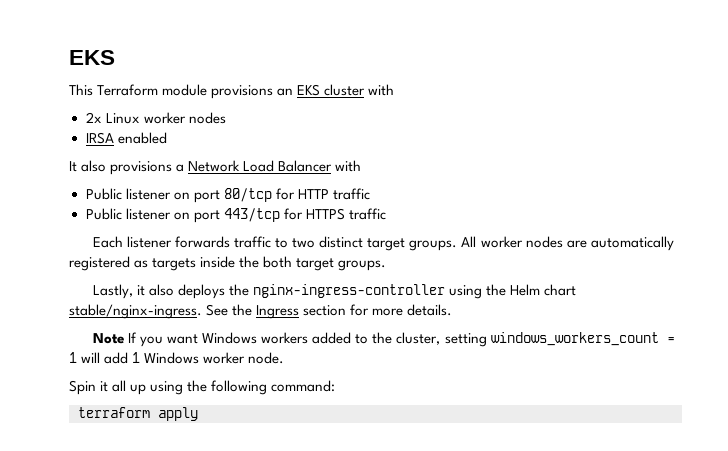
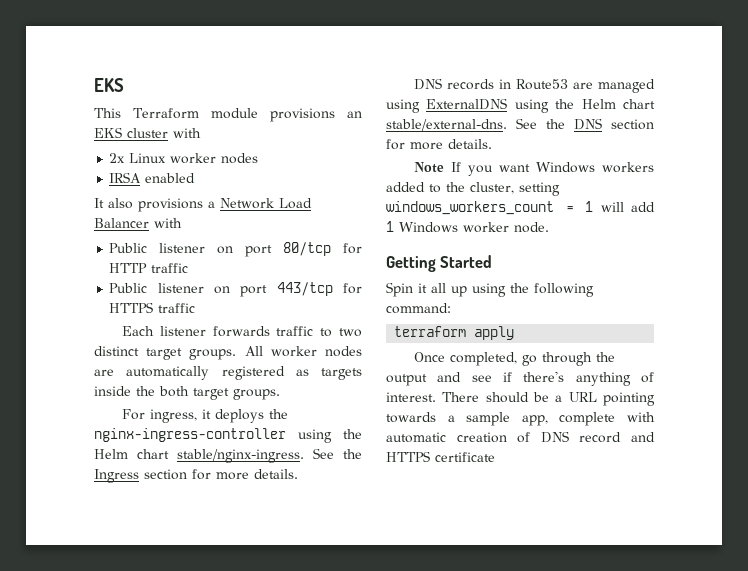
- Lastly, it also deploys the nginx-ingress-controller using the Helm chart stable/nginx-ingress.
+ For ingress, it deploys the nginx-ingress-controller using the Helm chart stable/nginx-ingress.
+ DNS records in Route53 are managed using ExternalDNS using the Helm chart stable/external-dns. See the DNS section for more details.
+ Getting Started
+ Once completed, go through the output and see if there's anything of interest. There should be a URL pointing towards a sample app, complete with automatic creation of DNS record and HTTPS certificate

